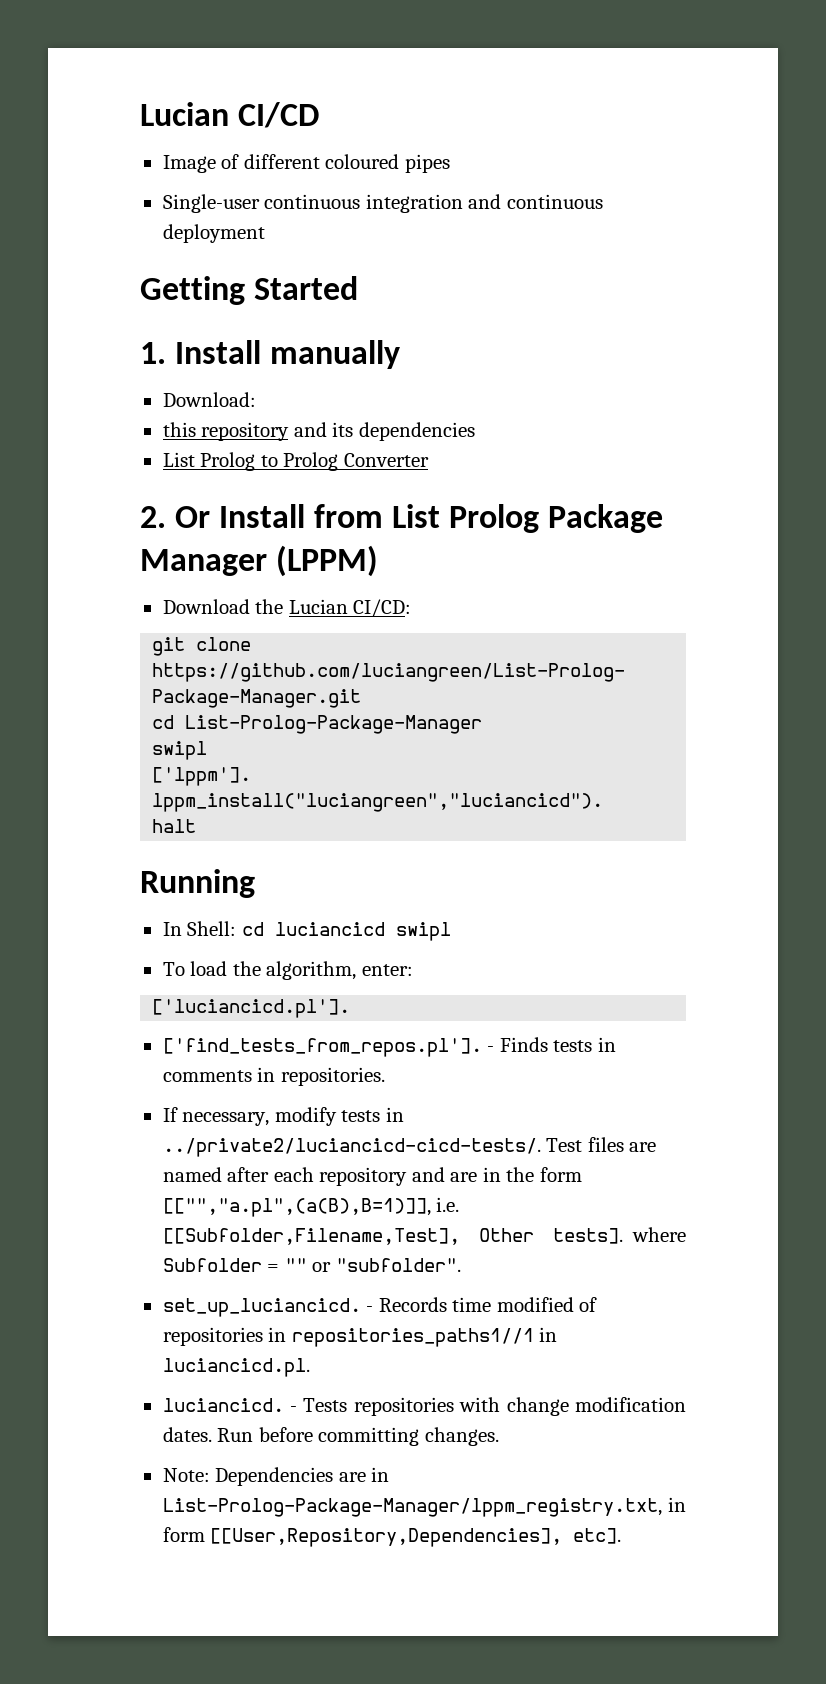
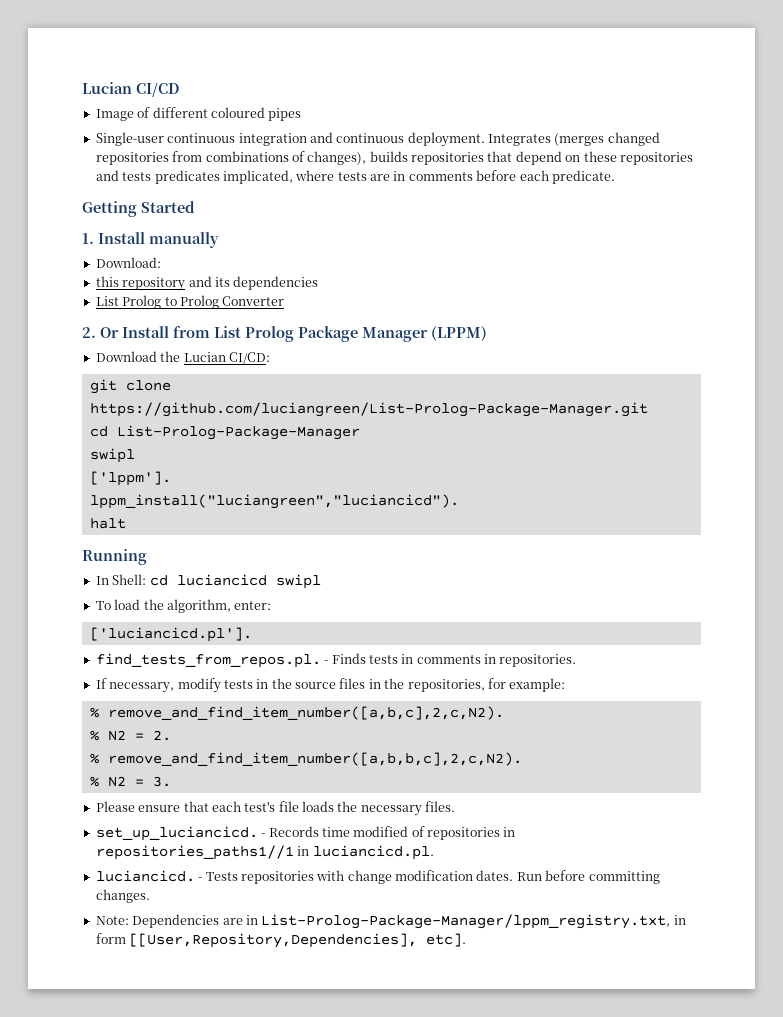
- Single-user continuous integration and continuous deployment
+ Single-user continuous integration and continuous deployment. Integrates (merges changed repositories from combinations of changes), builds repositories that depend on these repositories and tests predicates implicated, where tests are in comments before each predicate.
- ['find_tests_from_repos.pl']. - Finds tests in comments in repositories.
+ find_tests_from_repos.pl. - Finds tests in comments in repositories.
- If necessary, modify tests in ../private2/luciancicd-cicd-tests/. Test files are named after each repository and are in the form [["","a.pl",(a(B),B=1)]], i.e. [[Subfolder,Filename,Test], Other tests]. where Subfolder = "" or "subfolder".
+ If necessary, modify tests in the source files in the repositories, for example:
+ % remove_and_find_item_number([a,b,c],2,c,N2).
+ % N2 = 2.
+ % remove_and_find_item_number([a,b,b,c],2,c,N2).
+ % N2 = 3.
+ Please ensure that each test's file loads the necessary files.

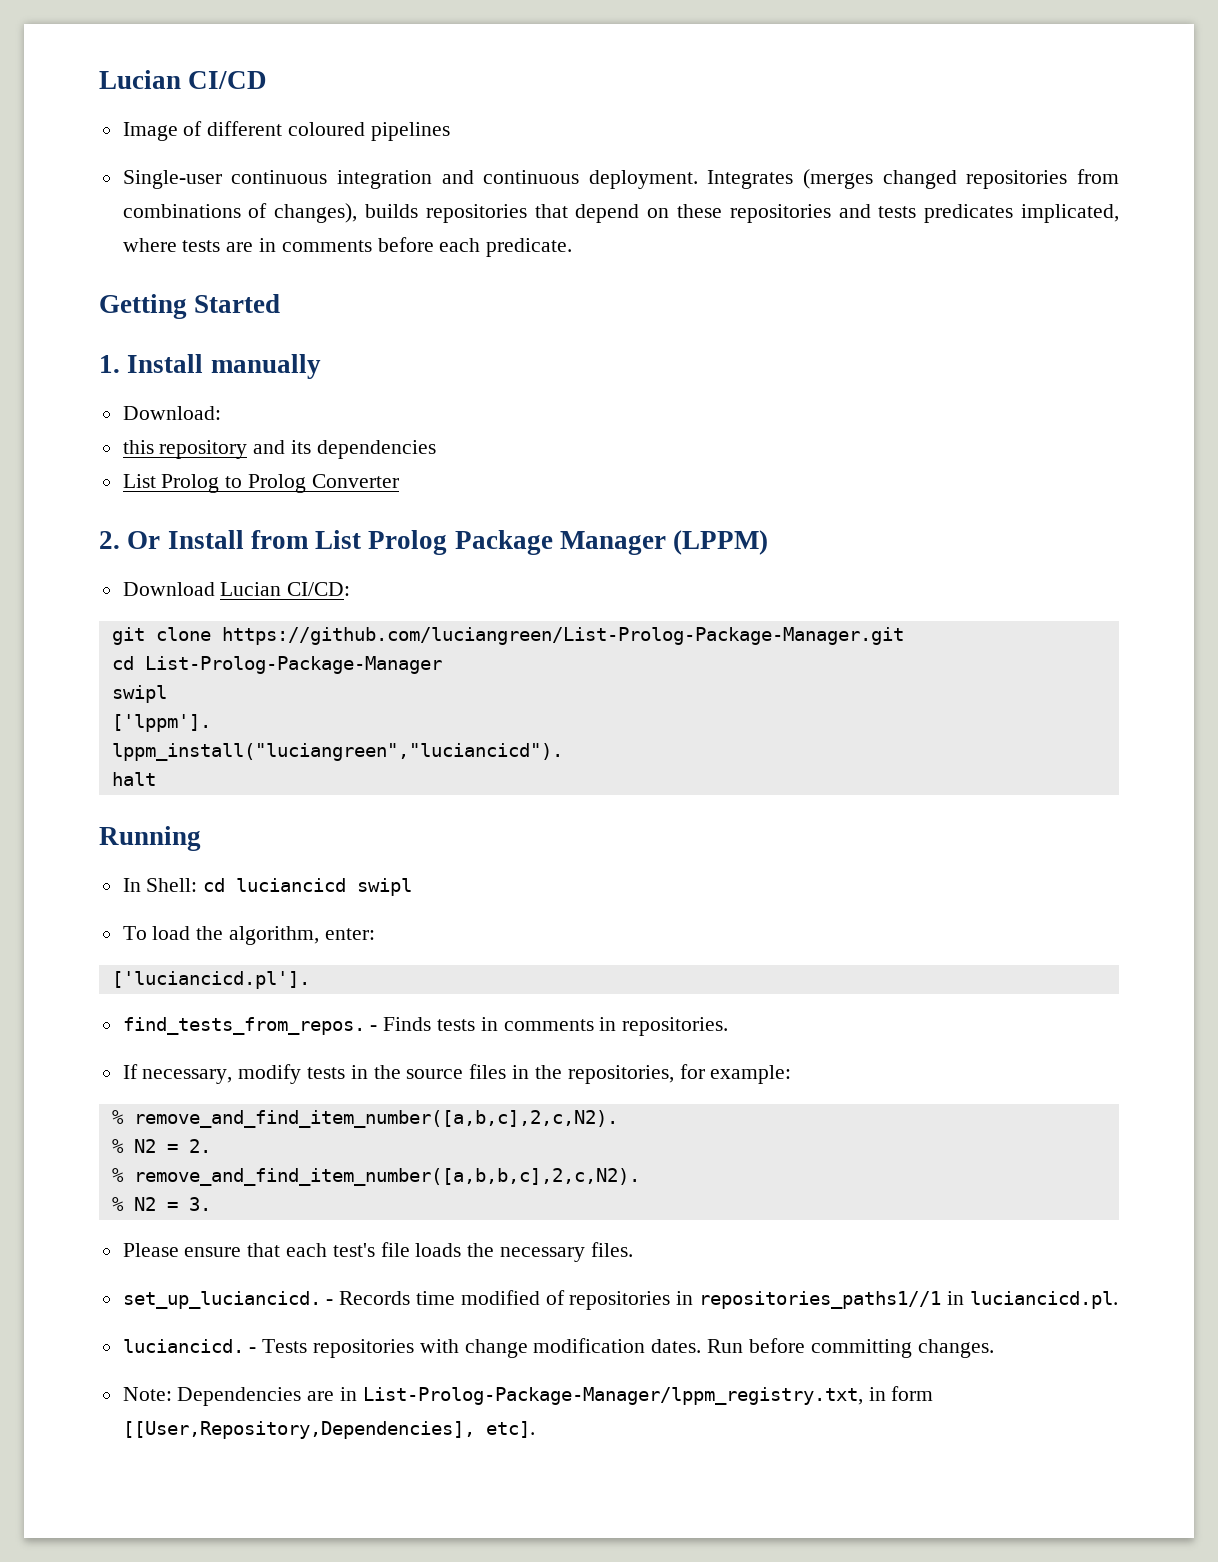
- Image of different coloured pipes
+ Image of different coloured pipelines
- Download the Lucian CI/CD:
+ Download Lucian CI/CD:
- find_tests_from_repos.pl. - Finds tests in comments in repositories.
+ find_tests_from_repos. - Finds tests in comments in repositories.

